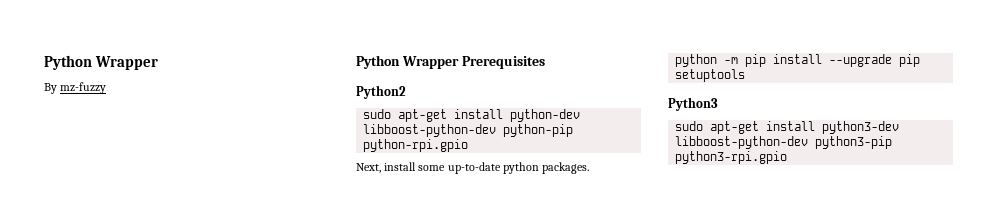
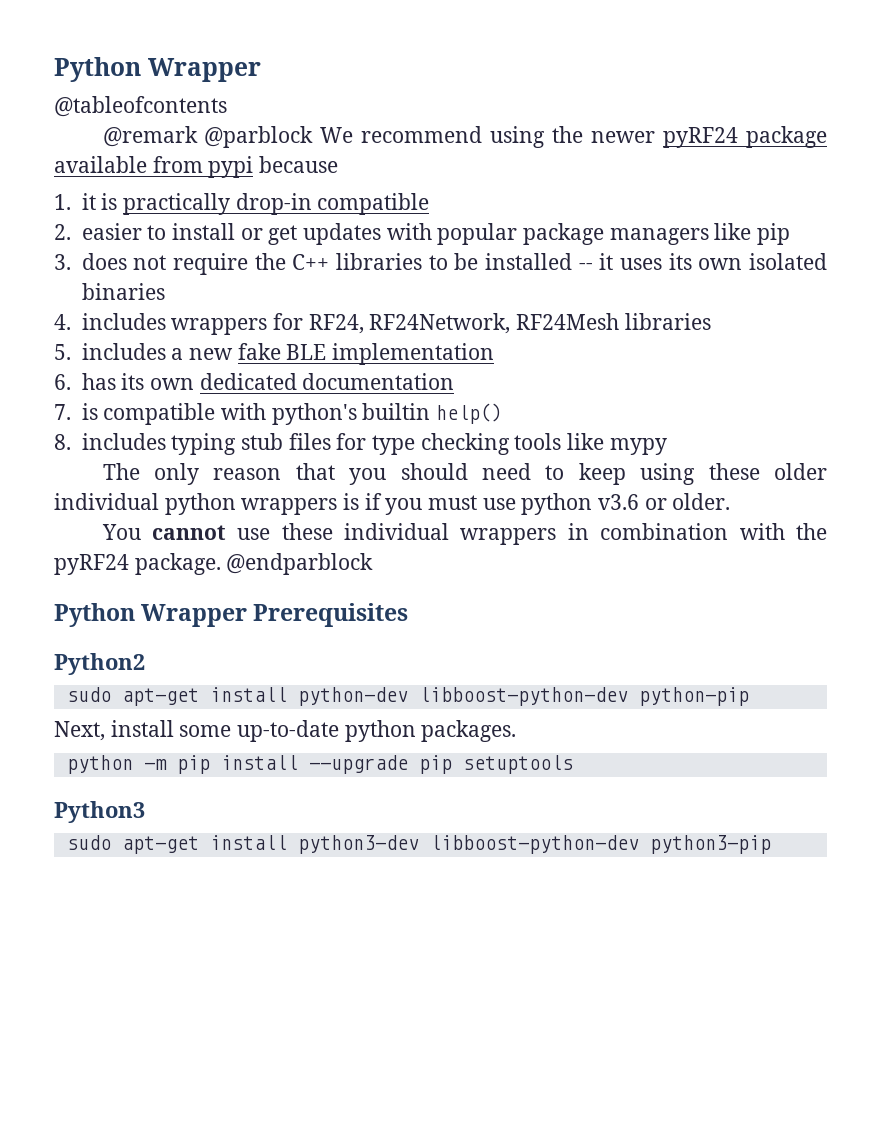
- By mz-fuzzy
+ @tableofcontents
+ @remark @parblock We recommend using the newer pyRF24 package available from pypi because
+ 1. it is practically drop-in compatible
+ 2. easier to install or get updates with popular package managers like pip
+ 3. does not require the C++ libraries to be installed -- it uses its own isolated binaries
+ 4. includes wrappers for RF24, RF24Network, RF24Mesh libraries
+ 5. includes a new fake BLE implementation
+ 6. has its own dedicated documentation
+ 7. is compatible with python's builtin help()
+ 8. includes typing stub files for type checking tools like mypy
+ The only reason that you should need to keep using these older individual python wrappers is if you must use python v3.6 or older.
+ You cannot use these individual wrappers in combination with the pyRF24 package. @endparblock
- sudo apt-get install python-dev libboost-python-dev python-pip python-rpi.gpio
+ sudo apt-get install python-dev libboost-python-dev python-pip
- sudo apt-get install python3-dev libboost-python-dev python3-pip python3-rpi.gpio
+ sudo apt-get install python3-dev libboost-python-dev python3-pip

